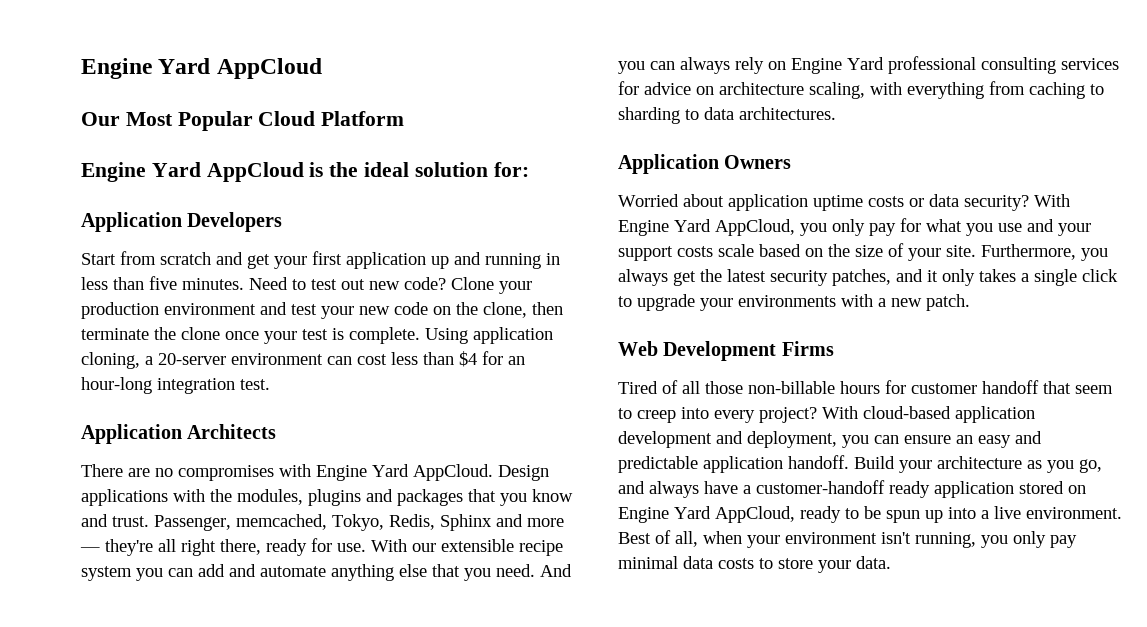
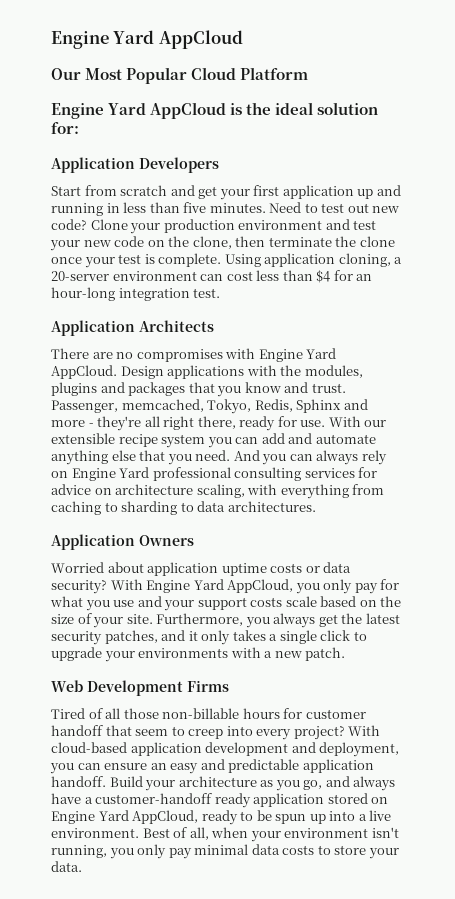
- Passenger, memcached, Tokyo, Redis, Sphinx and more — they're all right there, ready for use.
+ Passenger, memcached, Tokyo, Redis, Sphinx and more - they're all right there, ready for use.

